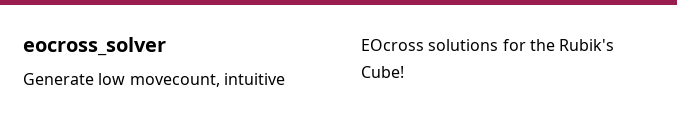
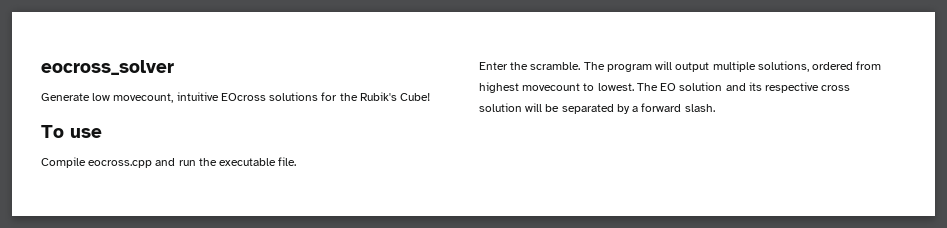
+ To use
+ Compile eocross.cpp and run the executable file.
+ Enter the scramble. The program will output multiple solutions, ordered from highest movecount to lowest. The EO solution and its respective cross solution will be separated by a forward slash.

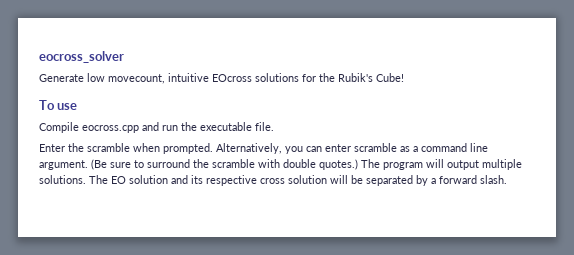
- Enter the scramble.
+ Enter the scramble when prompted. Alternatively, you can enter scramble as a command line argument. (Be sure to surround the scramble with double quotes.)
- The program will output multiple solutions, ordered from highest movecount to lowest.
+ The program will output multiple solutions.

